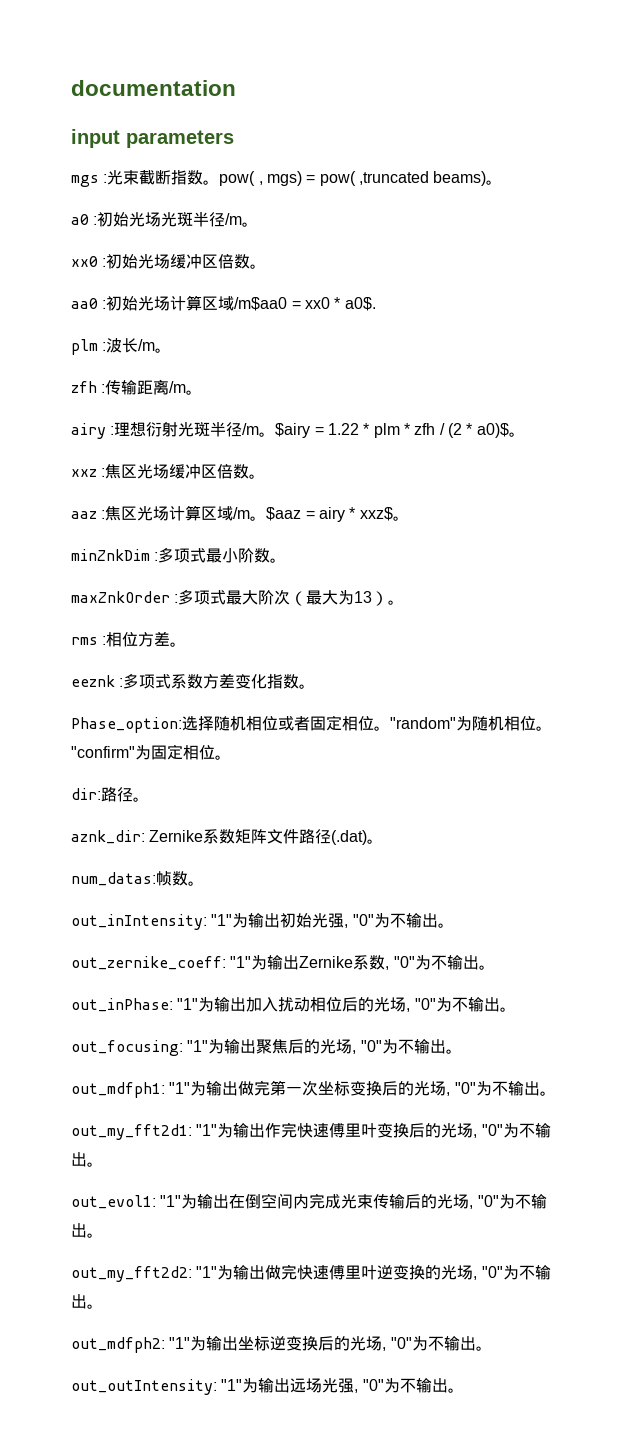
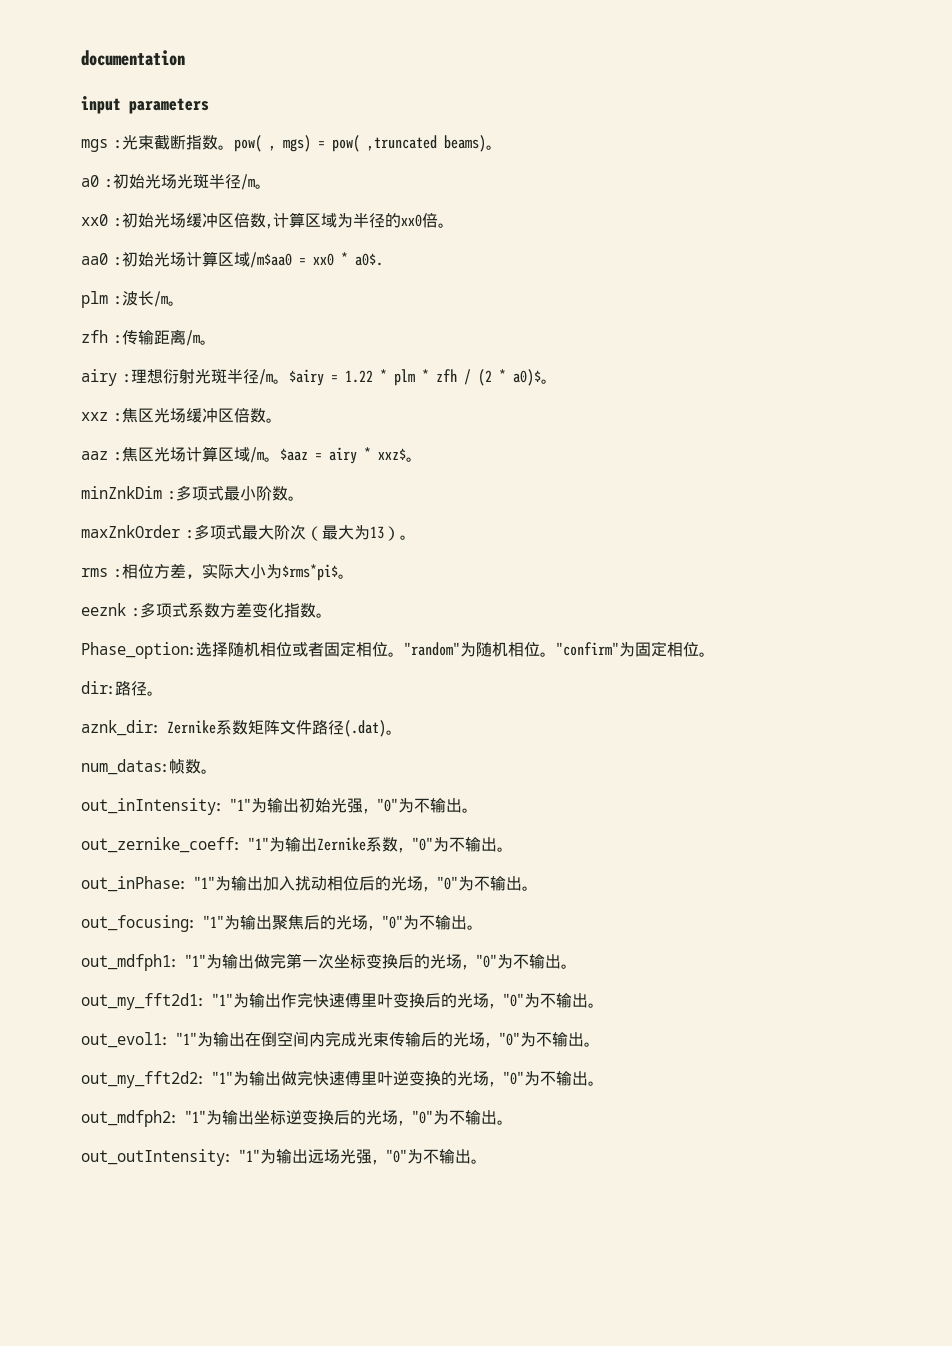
- xx0 :初始光场缓冲区倍数。
+ xx0 :初始光场缓冲区倍数,计算区域为半径的xx0倍。
- rms :相位方差。
+ rms :相位方差，实际大小为$rms*pi$。

